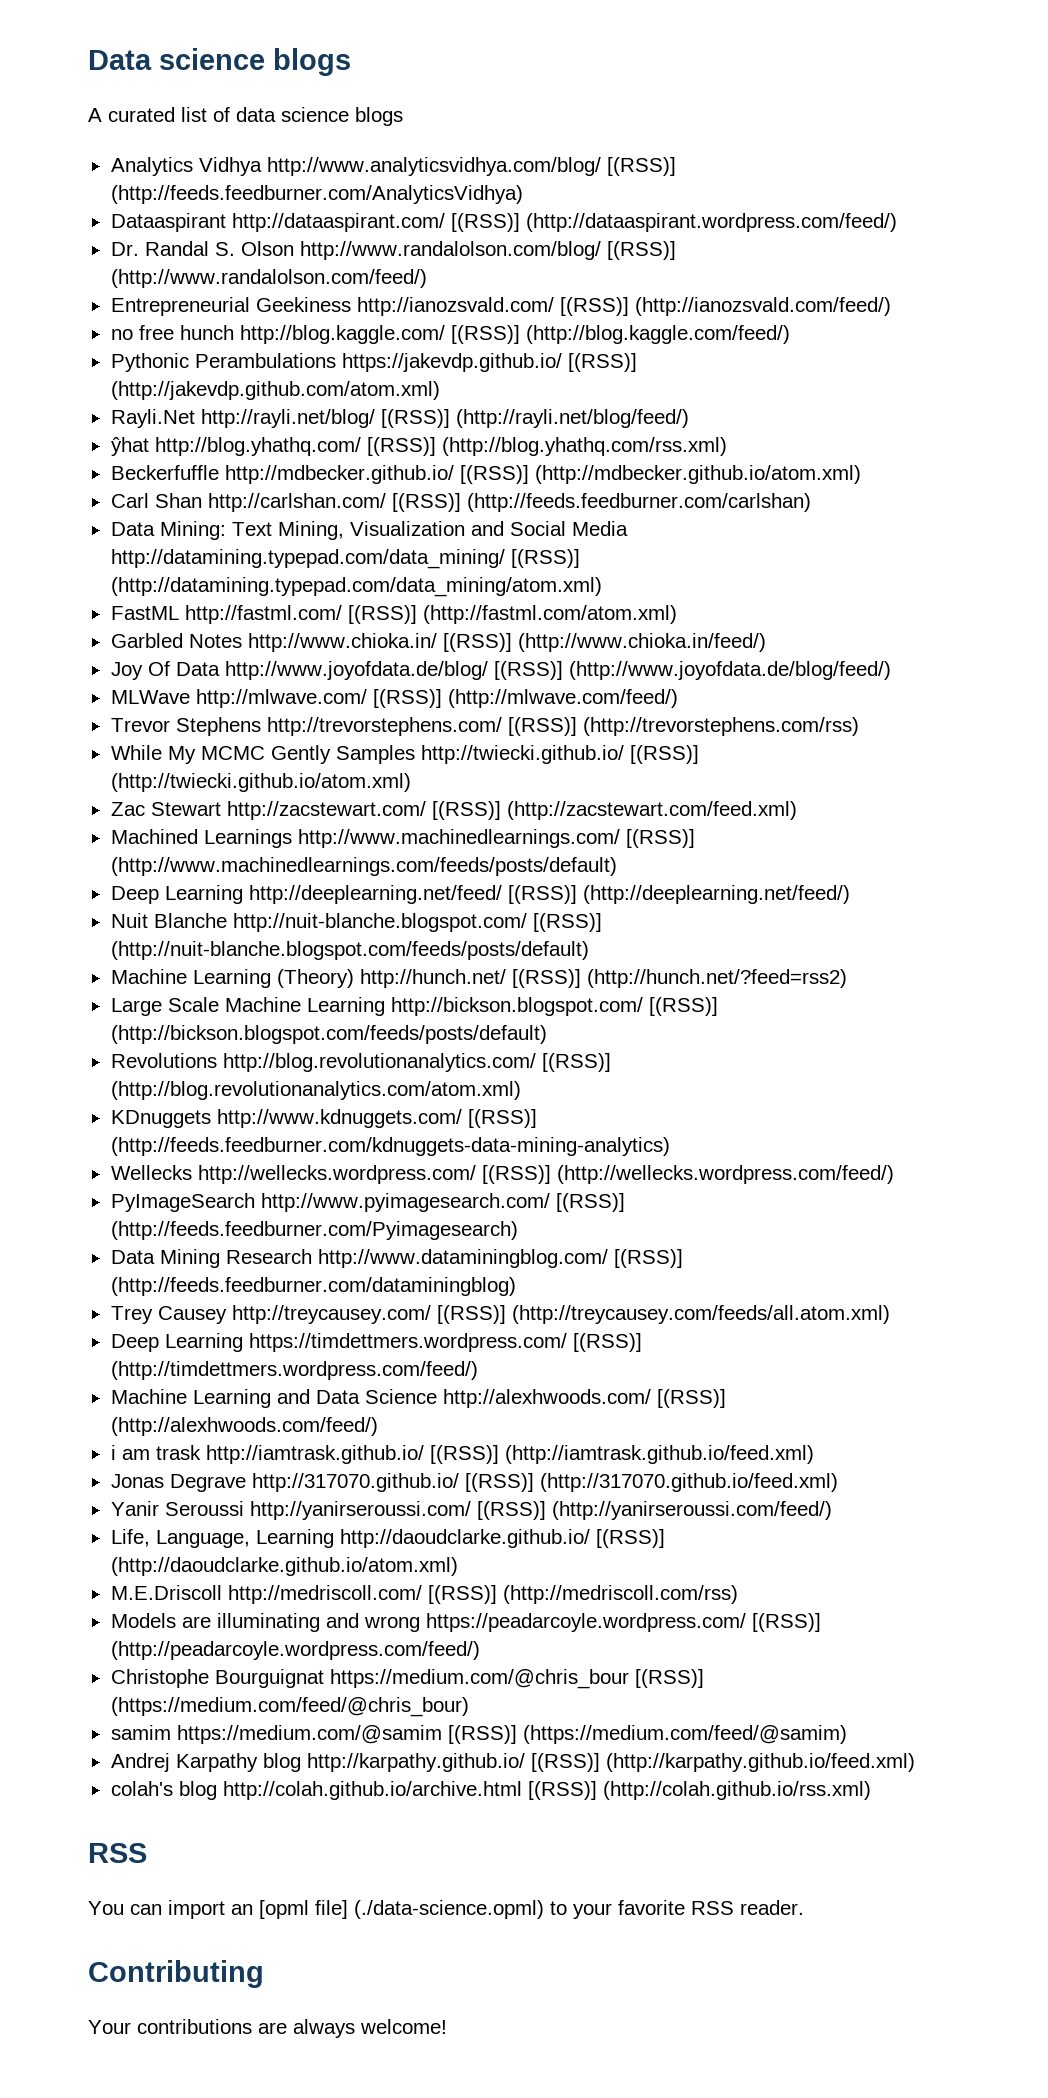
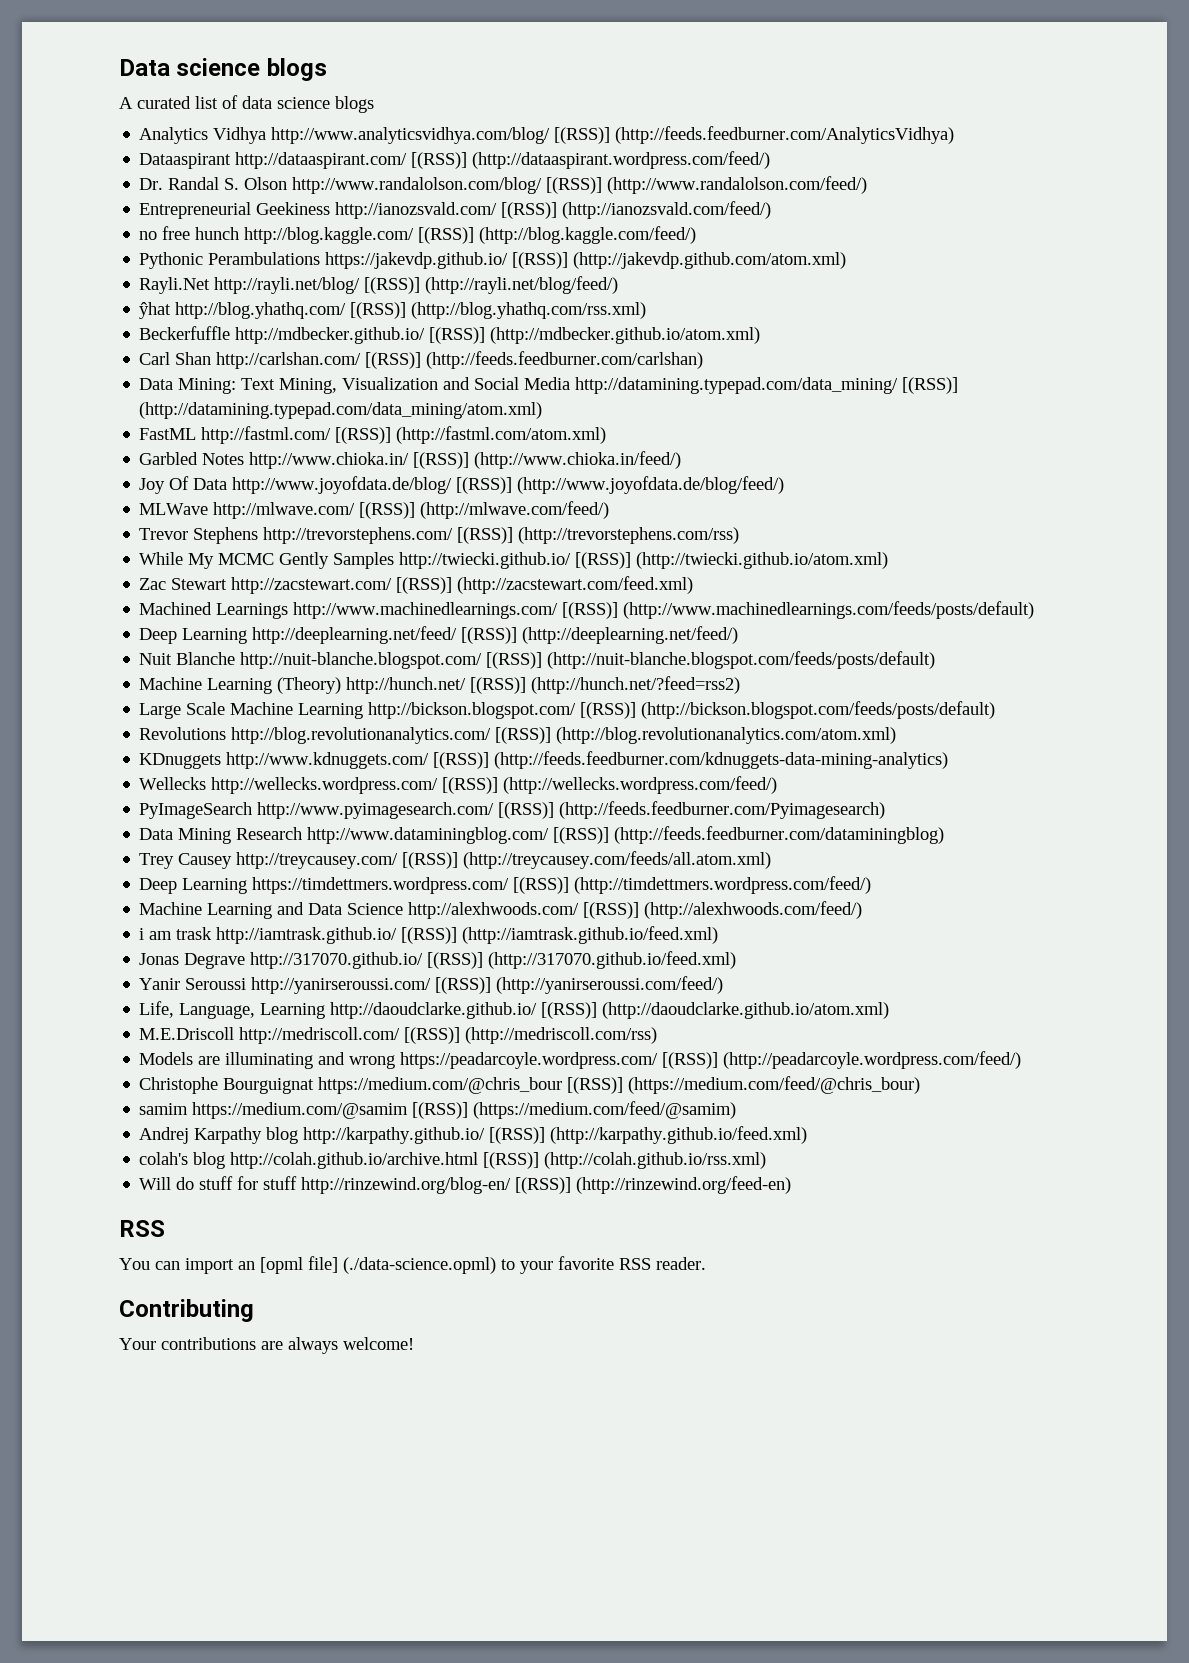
+ Will do stuff for stuff http://rinzewind.org/blog-en/ [(RSS)] (http://rinzewind.org/feed-en)

